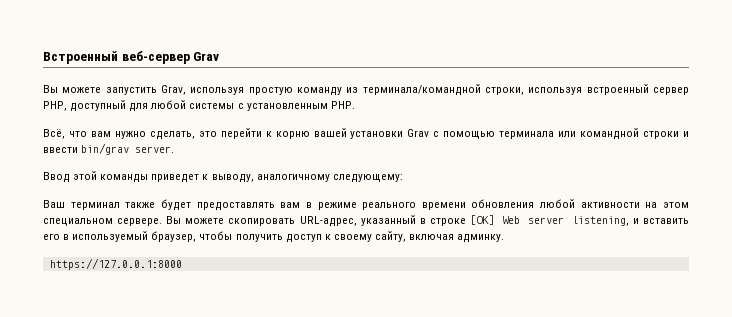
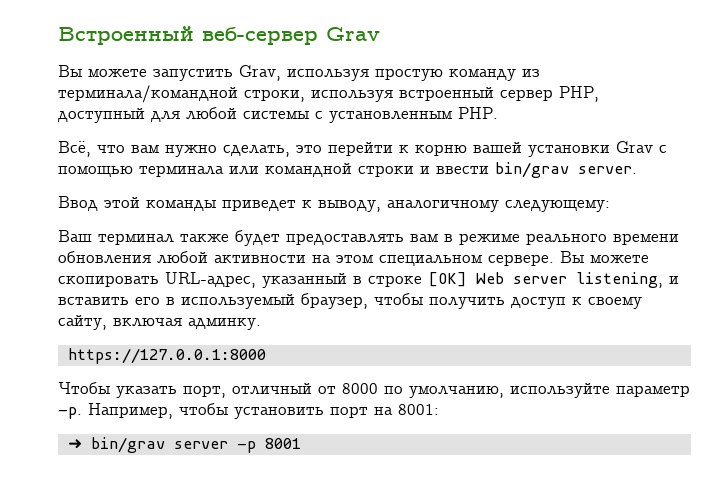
+ Чтобы указать порт, отличный от 8000 по умолчанию, используйте параметр -p. Например, чтобы установить порт на 8001:
+ ➜ bin/grav server -p 8001

